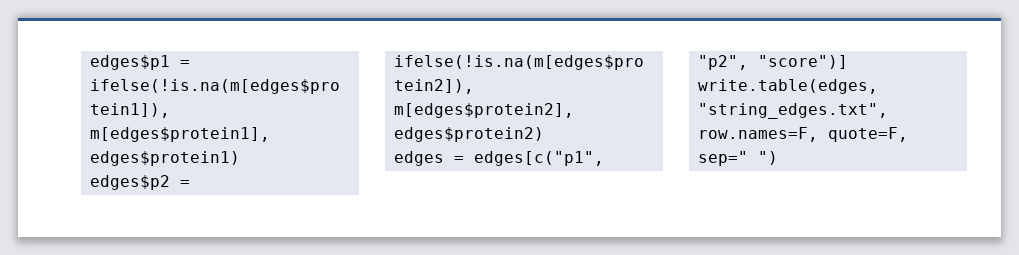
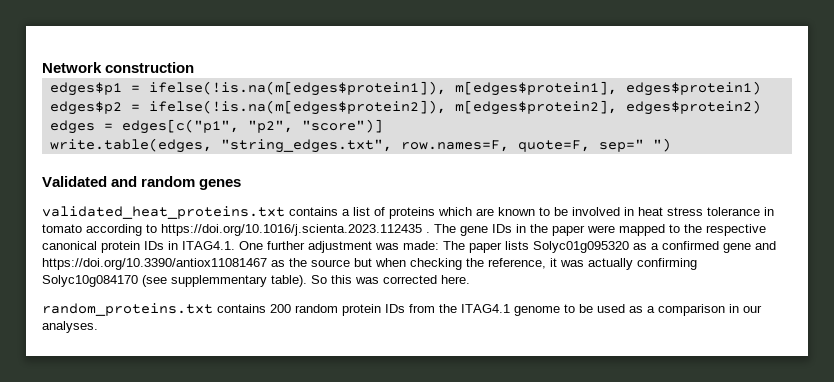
+ Network construction
+ Validated and random genes
+ validated_heat_proteins.txt contains a list of proteins which are known to be involved in heat stress tolerance in tomato according to https://doi.org/10.1016/j.scienta.2023.112435 . The gene IDs in the paper were mapped to the respective canonical protein IDs in ITAG4.1. One further adjustment was made: The paper lists Solyc01g095320 as a confirmed gene and https://doi.org/10.3390/antiox11081467 as the source but when checking the reference, it was actually confirming Solyc10g084170 (see supplemmentary table). So this was corrected here.
+ random_proteins.txt contains 200 random protein IDs from the ITAG4.1 genome to be used as a comparison in our analyses.

